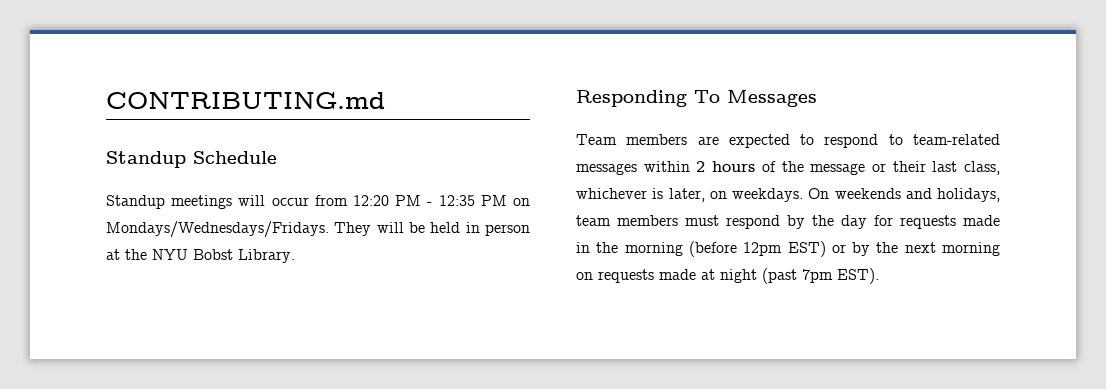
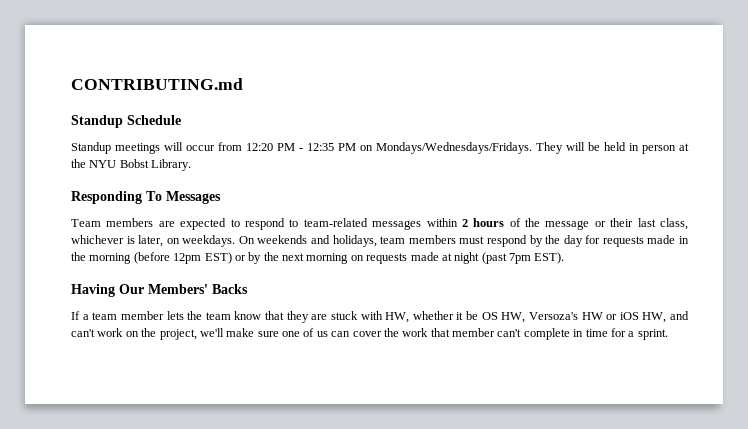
+ Having Our Members' Backs
+ If a team member lets the team know that they are stuck with HW, whether it be OS HW, Versoza's HW or iOS HW, and can't work on the project, we'll make sure one of us can cover the work that member can't complete in time for a sprint.

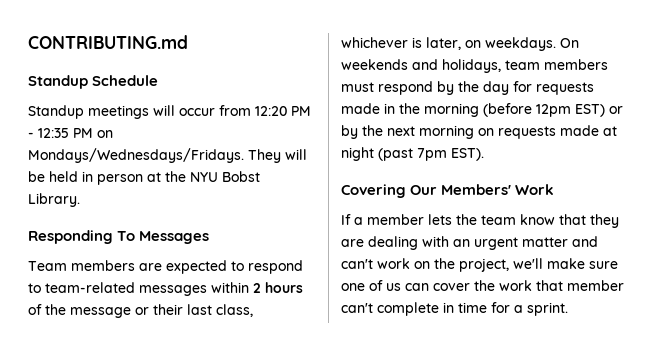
- Having Our Members' Backs
+ Covering Our Members' Work
- If a team member lets the team know that they are stuck with HW, whether it be OS HW, Versoza's HW or iOS HW, and can't work on the project, we'll make sure one of us can cover the work that member can't complete in time for a sprint.
+ If a member lets the team know that they are dealing with an urgent matter and can't work on the project, we'll make sure one of us can cover the work that member can't complete in time for a sprint.

